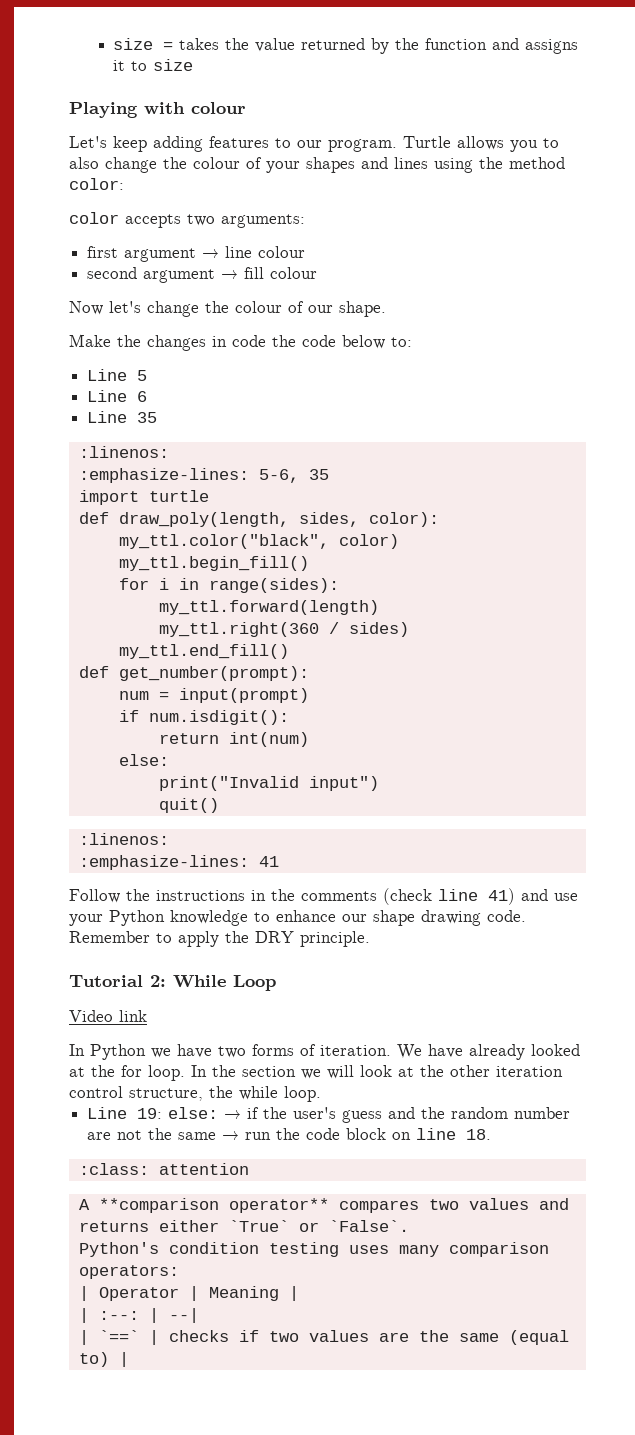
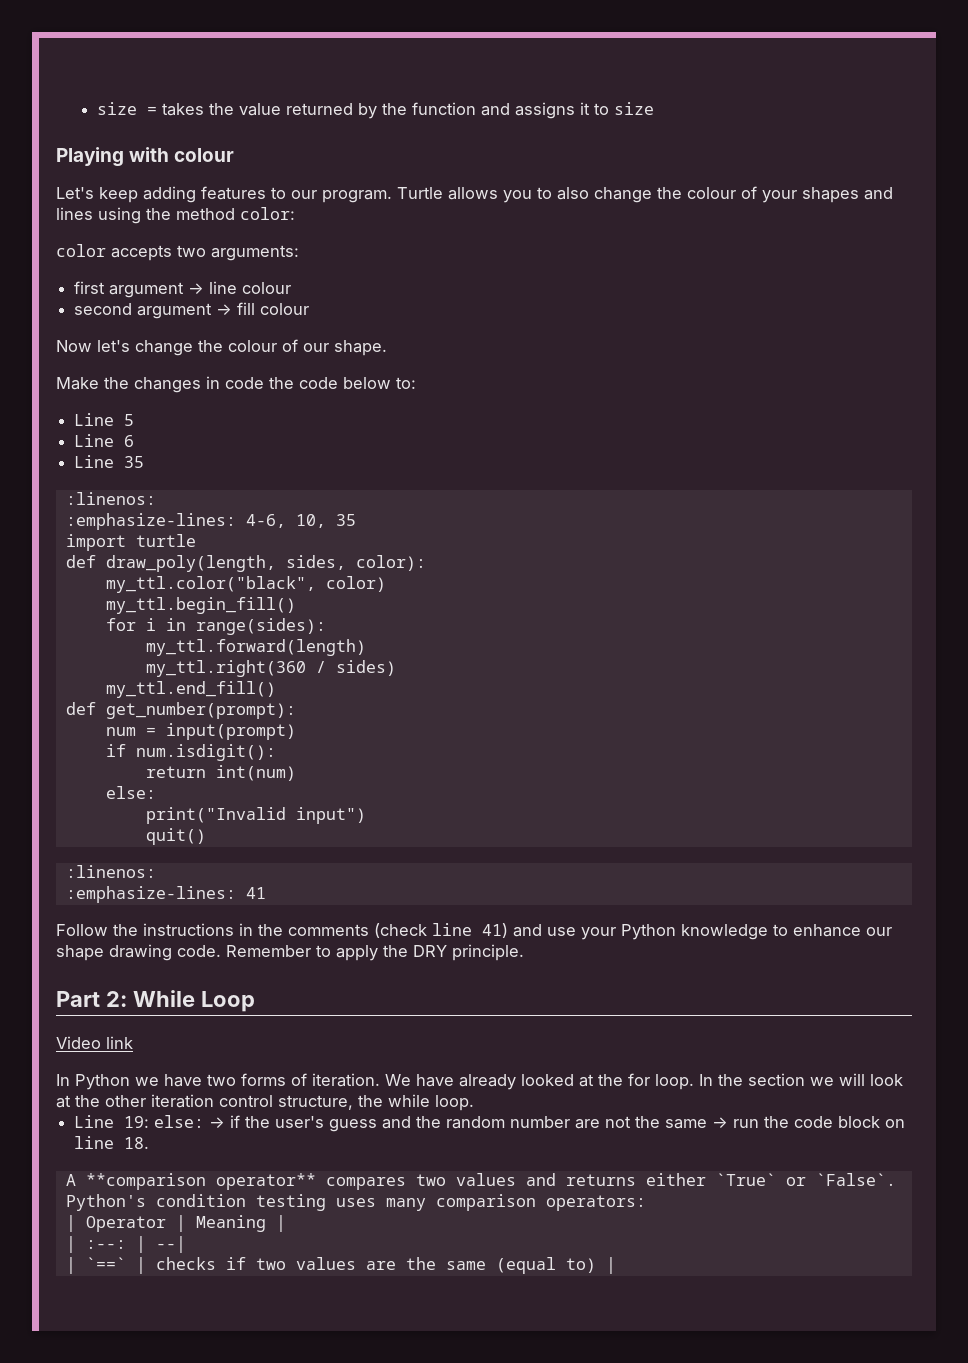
- :emphasize-lines: 5-6, 35
+ :emphasize-lines: 4-6, 10, 35
- Tutorial 2: While Loop
+ Part 2: While Loop
- :class: attention

